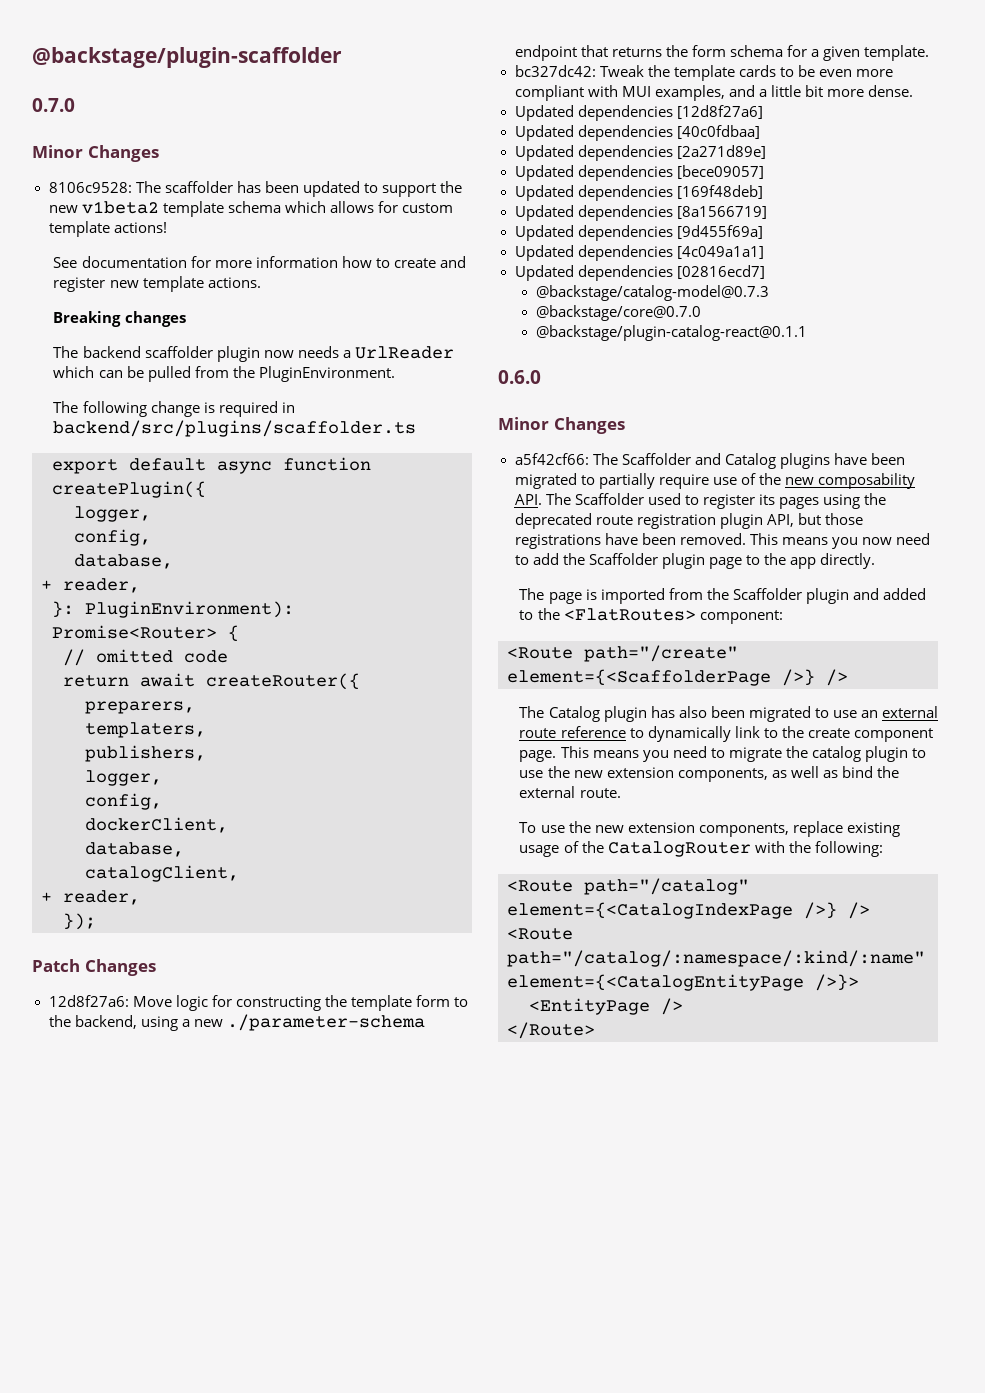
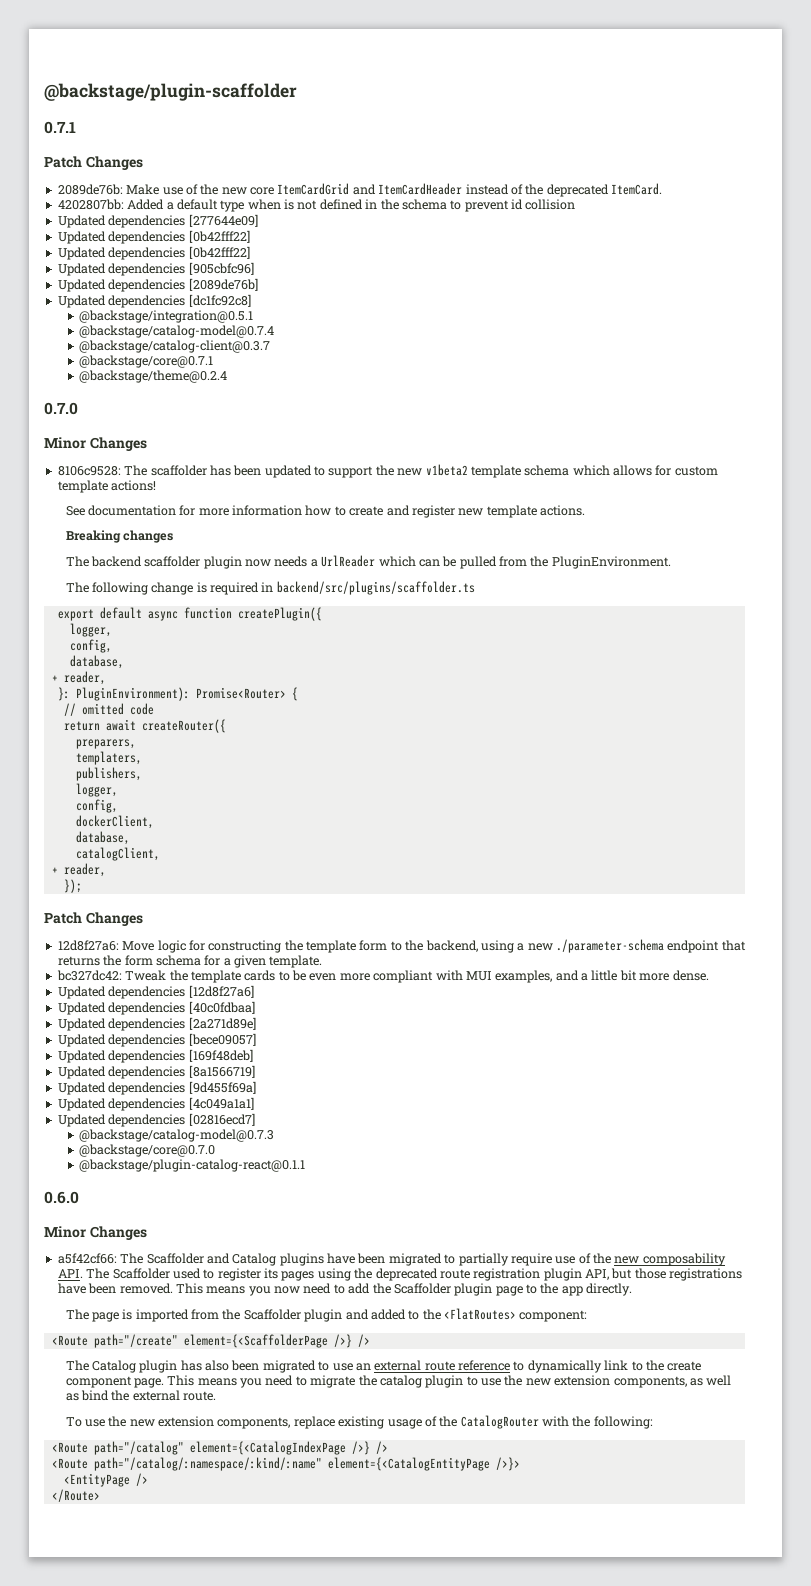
+ 0.7.1
+ Patch Changes
+ 2089de76b: Make use of the new core ItemCardGrid and ItemCardHeader instead of the deprecated ItemCard.
+ 4202807bb: Added a default type when is not defined in the schema to prevent id collision
+ Updated dependencies [277644e09]
+ Updated dependencies [0b42fff22]
+ Updated dependencies [0b42fff22]
+ Updated dependencies [905cbfc96]
+ Updated dependencies [2089de76b]
+ Updated dependencies [dc1fc92c8]
+ @backstage/integration@0.5.1
+ @backstage/catalog-model@0.7.4
+ @backstage/catalog-client@0.3.7
+ @backstage/core@0.7.1
+ @backstage/theme@0.2.4

